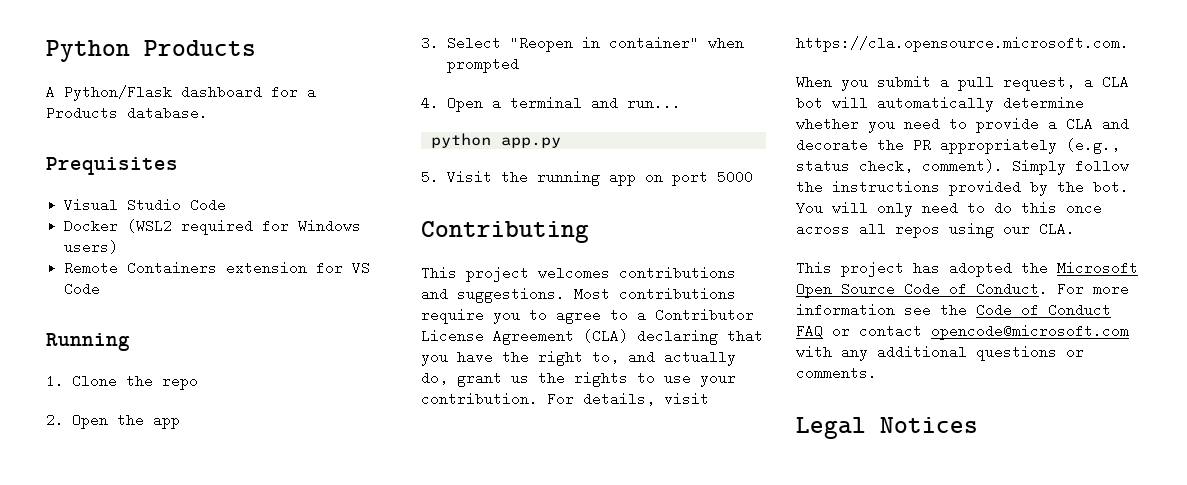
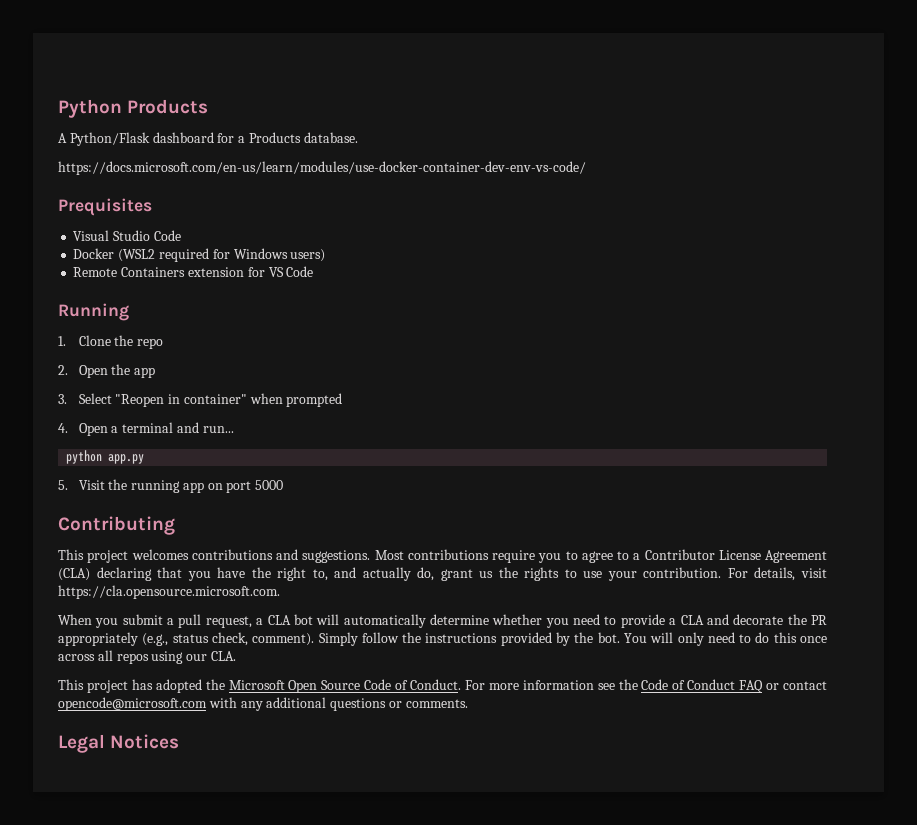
+ https://docs.microsoft.com/en-us/learn/modules/use-docker-container-dev-env-vs-code/

